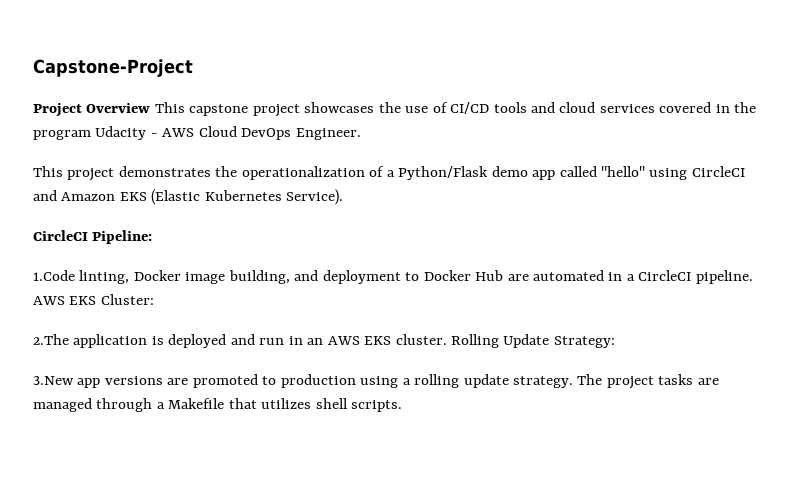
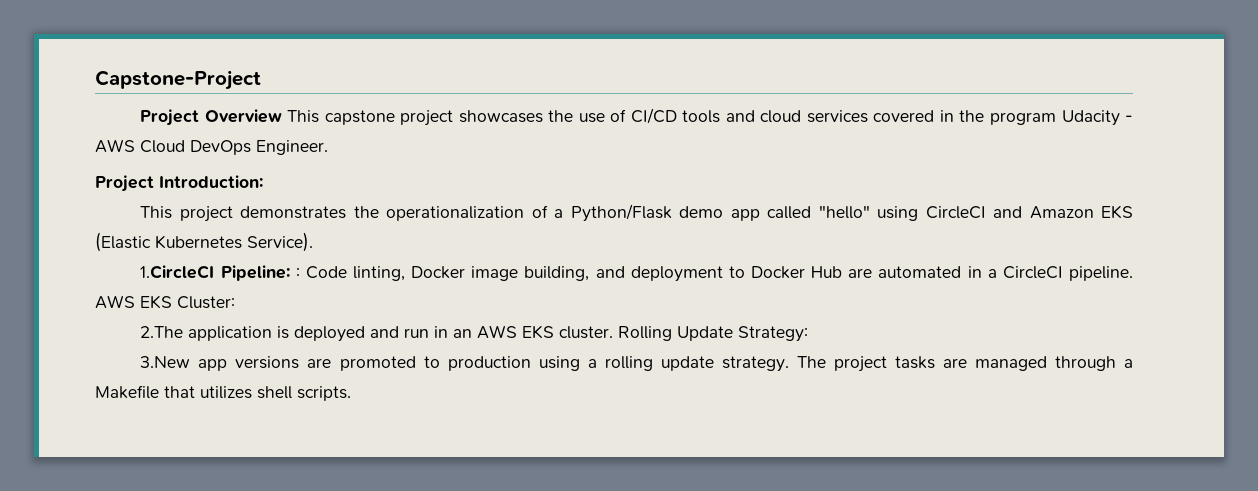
+ Project Introduction:
- CircleCI Pipeline:
- 1.Code linting, Docker image building, and deployment to Docker Hub are automated in a CircleCI pipeline.
+ 1.CircleCI Pipeline: : Code linting, Docker image building, and deployment to Docker Hub are automated in a CircleCI pipeline.

